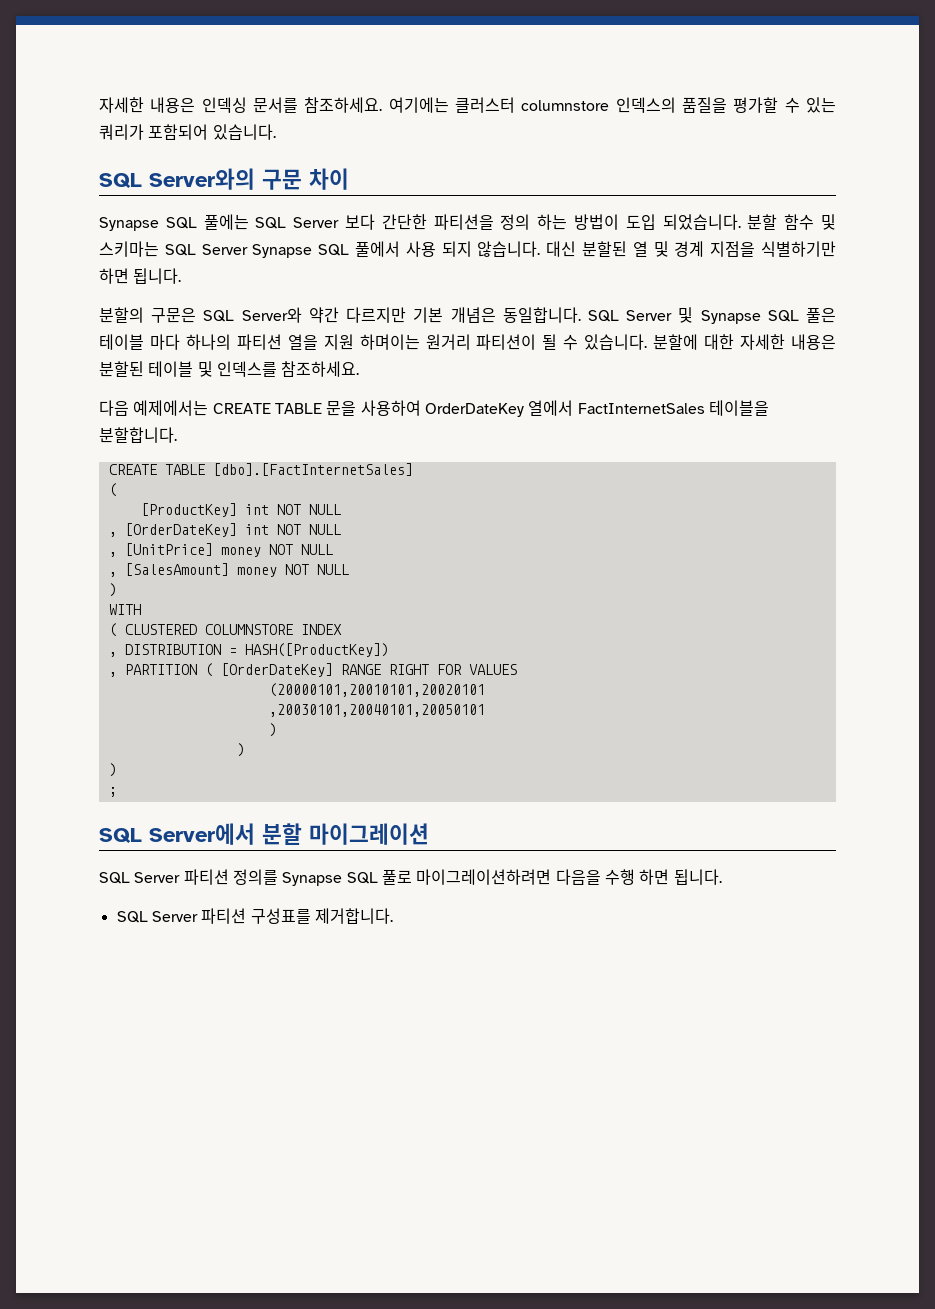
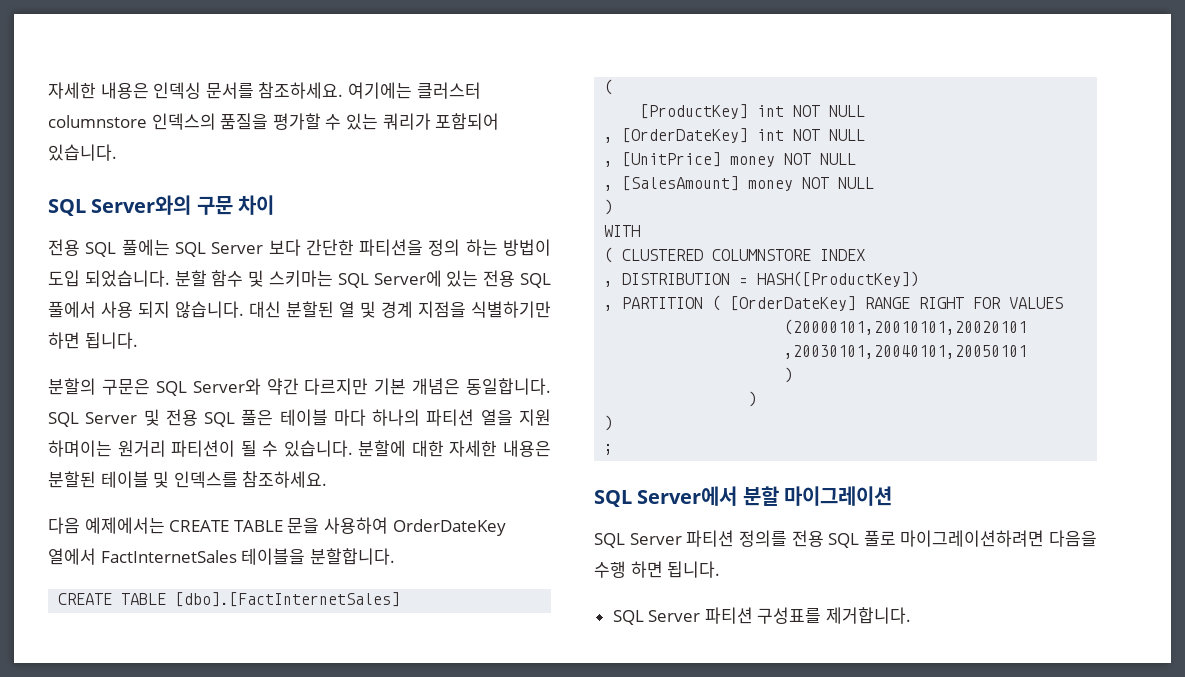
- Synapse SQL 풀에는 SQL Server 보다 간단한 파티션을 정의 하는 방법이 도입 되었습니다.
+ 전용 SQL 풀에는 SQL Server 보다 간단한 파티션을 정의 하는 방법이 도입 되었습니다.
- 분할 함수 및 스키마는 SQL Server Synapse SQL 풀에서 사용 되지 않습니다.
+ 분할 함수 및 스키마는 SQL Server에 있는 전용 SQL 풀에서 사용 되지 않습니다.
- SQL Server 및 Synapse SQL 풀은 테이블 마다 하나의 파티션 열을 지원 하며이는 원거리 파티션이 될 수 있습니다.
+ SQL Server 및 전용 SQL 풀은 테이블 마다 하나의 파티션 열을 지원 하며이는 원거리 파티션이 될 수 있습니다.
- SQL Server 파티션 정의를 Synapse SQL 풀로 마이그레이션하려면 다음을 수행 하면 됩니다.
+ SQL Server 파티션 정의를 전용 SQL 풀로 마이그레이션하려면 다음을 수행 하면 됩니다.

